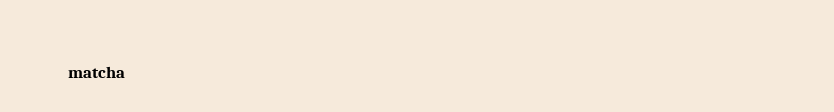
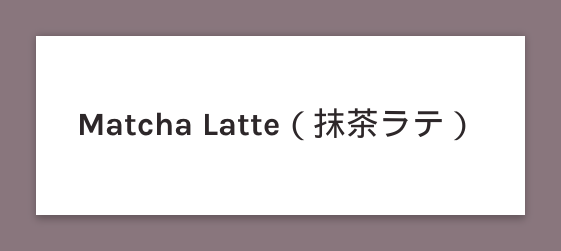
- matcha
+ Matcha Latte（抹茶ラテ）

